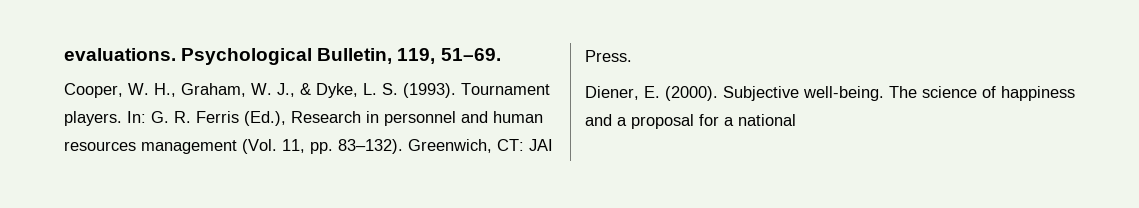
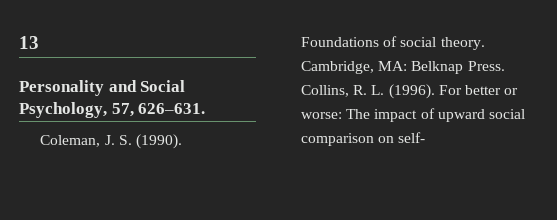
- evaluations. Psychological Bulletin, 119, 51–69.
- Cooper, W. H., Graham, W. J., & Dyke, L. S. (1993). Tournament players. In: G. R. Ferris (Ed.), Research in personnel and human resources management (Vol. 11, pp. 83–132). Greenwich, CT: JAI Press.
- Diener, E. (2000). Subjective well-being. The science of happiness and a proposal for a national
+ 13
+ Personality and Social Psychology, 57, 626–631.
+ Coleman, J. S. (1990). Foundations of social theory. Cambridge, MA: Belknap Press. Collins, R. L. (1996). For better or worse: The impact of upward social comparison on self-

